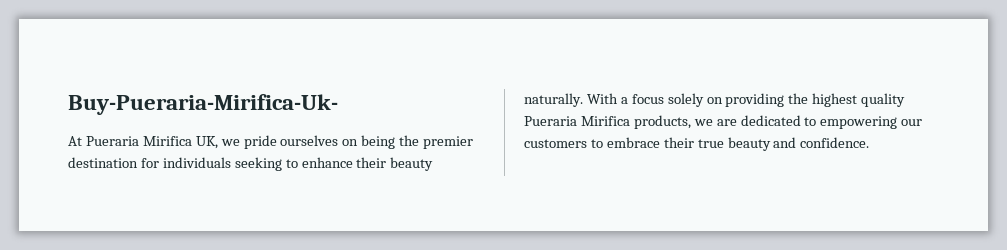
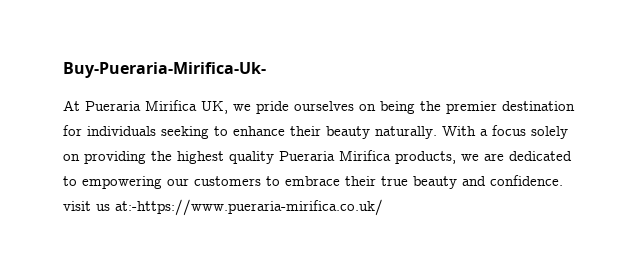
- With a focus solely on providing the highest quality Pueraria Mirifica products, we are dedicated to empowering our customers to embrace their true beauty and confidence.
+ With a focus solely on providing the highest quality Pueraria Mirifica products, we are dedicated to empowering our customers to embrace their true beauty and confidence. visit us at:-https://www.pueraria-mirifica.co.uk/

